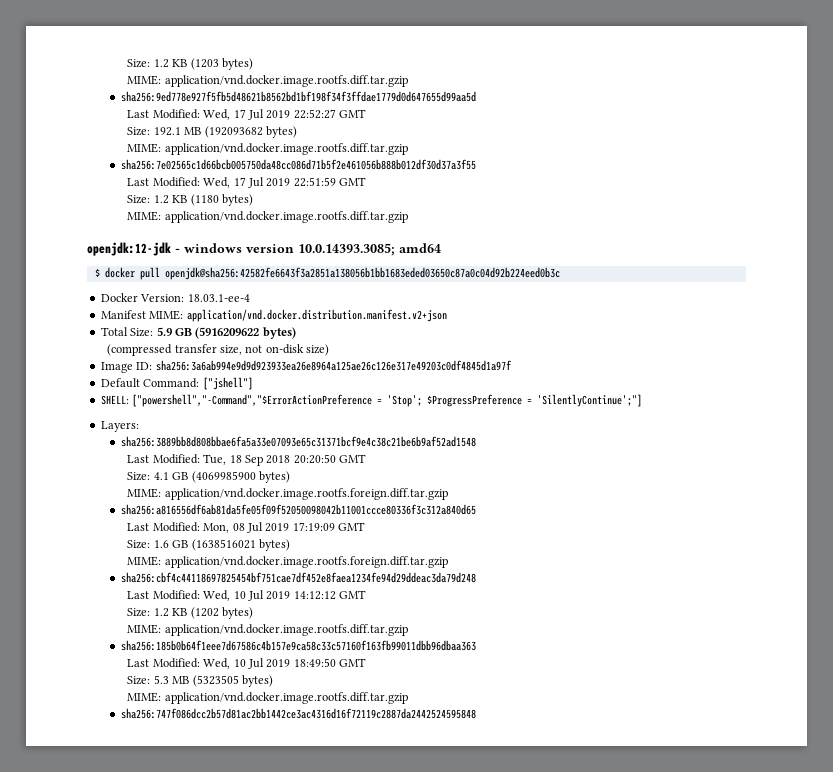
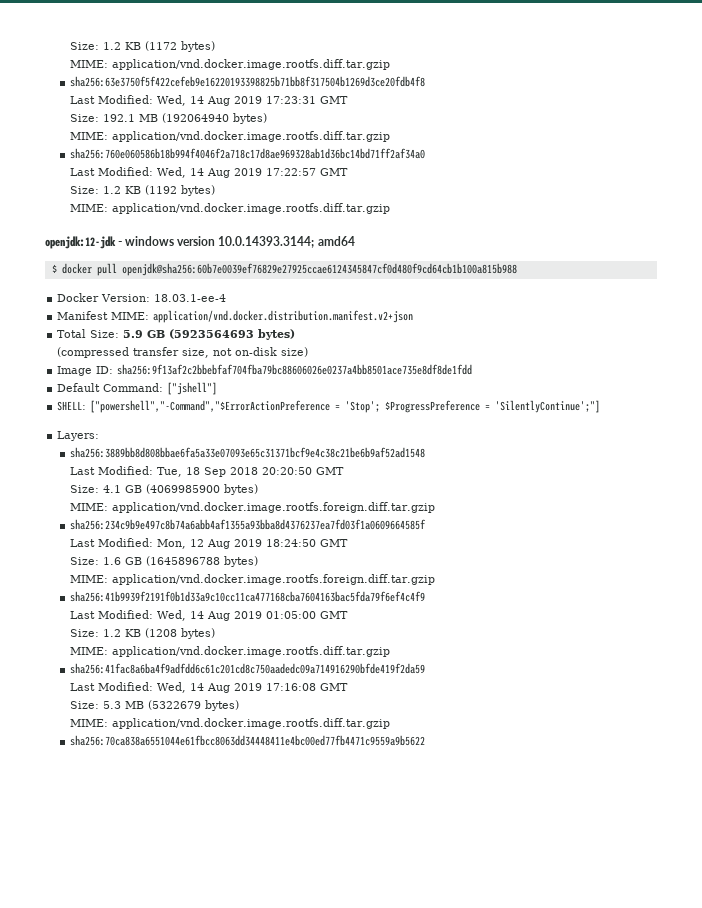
- Size: 1.2 KB (1203 bytes)
+ Size: 1.2 KB (1172 bytes)
  MIME: application/vnd.docker.image.rootfs.diff.tar.gzip
- sha256:9ed778e927f5fb5d48621b8562bd1bf198f34f3ffdae1779d0d647655d99aa5d
- Last Modified: Wed, 17 Jul 2019 22:52:27 GMT
+ sha256:63e3750f5f422cefeb9e16220193398825b71bb8f317504b1269d3ce20fdb4f8
+ Last Modified: Wed, 14 Aug 2019 17:23:31 GMT
- Size: 192.1 MB (192093682 bytes)
+ Size: 192.1 MB (192064940 bytes)
  MIME: application/vnd.docker.image.rootfs.diff.tar.gzip
- sha256:7e02565c1d66bcb005750da48cc086d71b5f2e461056b888b012df30d37a3f55
- Last Modified: Wed, 17 Jul 2019 22:51:59 GMT
- Size: 1.2 KB (1180 bytes)
+ sha256:760e060586b18b994f4046f2a718c17d8ae969328ab1d36bc14bd71ff2af34a0
+ Last Modified: Wed, 14 Aug 2019 17:22:57 GMT
+ Size: 1.2 KB (1192 bytes)
- openjdk:12-jdk - windows version 10.0.14393.3085; amd64
+ openjdk:12-jdk - windows version 10.0.14393.3144; amd64
- $ docker pull openjdk@sha256:42582fe6643f3a2851a138056b1bb1683eded03650c87a0c04d92b224eed0b3c
+ $ docker pull openjdk@sha256:60b7e0039ef76829e27925ccae6124345847cf0d480f9cd64cb1b100a815b988
- Total Size: 5.9 GB (5916209622 bytes)
+ Total Size: 5.9 GB (5923564693 bytes)
- Image ID: sha256:3a6ab994e9d9d923933ea26e8964a125ae26c126e317e49203c0df4845d1a97f
+ Image ID: sha256:9f13af2c2bbebfaf704fba79bc88606026e0237a4bb8501ace735e8df8de1fdd
- sha256:a816556df6ab81da5fe05f09f52050098042b11001ccce80336f3c312a840d65
+ sha256:234c9b9e497c8b74a6abb4af1355a93bba8d4376237ea7fd03f1a0609664585f
- Last Modified: Mon, 08 Jul 2019 17:19:09 GMT
+ Last Modified: Mon, 12 Aug 2019 18:24:50 GMT
- Size: 1.6 GB (1638516021 bytes)
+ Size: 1.6 GB (1645896788 bytes)
  MIME: application/vnd.docker.image.rootfs.foreign.diff.tar.gzip
- sha256:cbf4c44118697825454bf751cae7df452e8faea1234fe94d29ddeac3da79d248
- Last Modified: Wed, 10 Jul 2019 14:12:12 GMT
- Size: 1.2 KB (1202 bytes)
+ sha256:41b9939f2191f0b1d33a9c10cc11ca477168cba7604163bac5fda79f6ef4c4f9
+ Last Modified: Wed, 14 Aug 2019 01:05:00 GMT
+ Size: 1.2 KB (1208 bytes)
  MIME: application/vnd.docker.image.rootfs.diff.tar.gzip
- sha256:185b0b64f1eee7d67586c4b157e9ca58c33c57160f163fb99011dbb96dbaa363
- Last Modified: Wed, 10 Jul 2019 18:49:50 GMT
+ sha256:41fac8a6ba4f9adfdd6c61c201cd8c750aadedc09a714916290bfde419f2da59
+ Last Modified: Wed, 14 Aug 2019 17:16:08 GMT
- Size: 5.3 MB (5323505 bytes)
+ Size: 5.3 MB (5322679 bytes)
  MIME: application/vnd.docker.image.rootfs.diff.tar.gzip
- sha256:747f086dcc2b57d81ac2bb1442ce3ac4316d16f72119c2887da2442524595848
+ sha256:70ca838a6551044e61fbcc8063dd34448411e4bc00ed77fb4471c9559a9b5622

